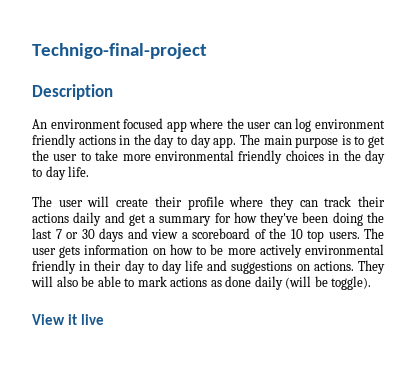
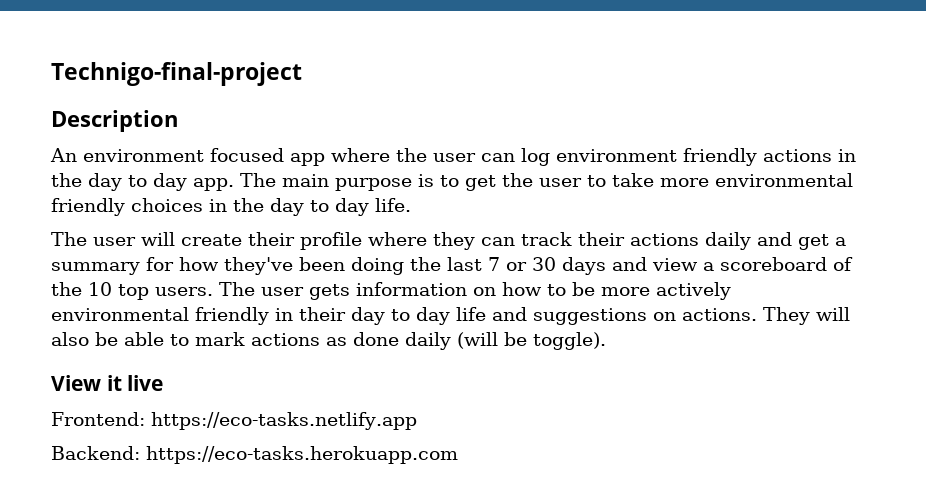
+ Frontend: https://eco-tasks.netlify.app
+ Backend: https://eco-tasks.herokuapp.com

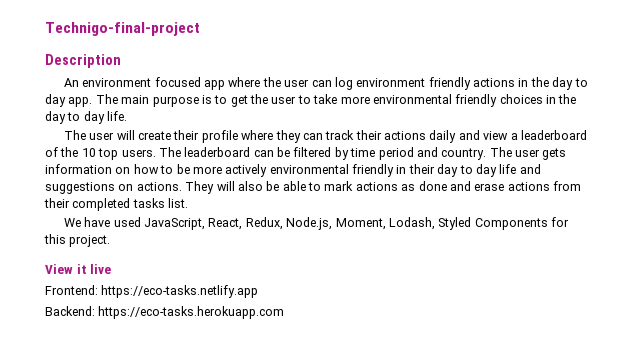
- The user will create their profile where they can track their actions daily and get a summary for how they've been doing the last 7 or 30 days and view a scoreboard of the 10 top users.
+ The user will create their profile where they can track their actions daily and view a leaderboard of the 10 top users.
- The user gets information on how to be more actively environmental friendly in their day to day life and suggestions on actions.
+ The leaderboard can be filtered by time period and country. The user gets information on how to be more actively environmental friendly in their day to day life and suggestions on actions.
- They will also be able to mark actions as done daily (will be toggle).
+ They will also be able to mark actions as done and erase actions from their completed tasks list.
+ We have used JavaScript, React, Redux, Node.js, Moment, Lodash, Styled Components for this project.

